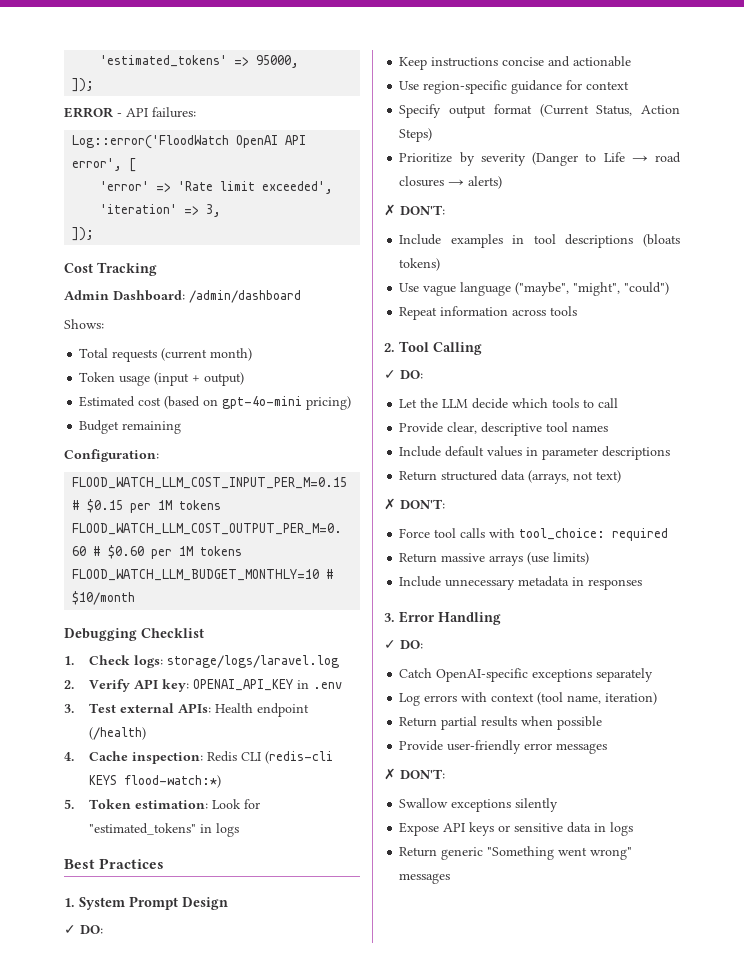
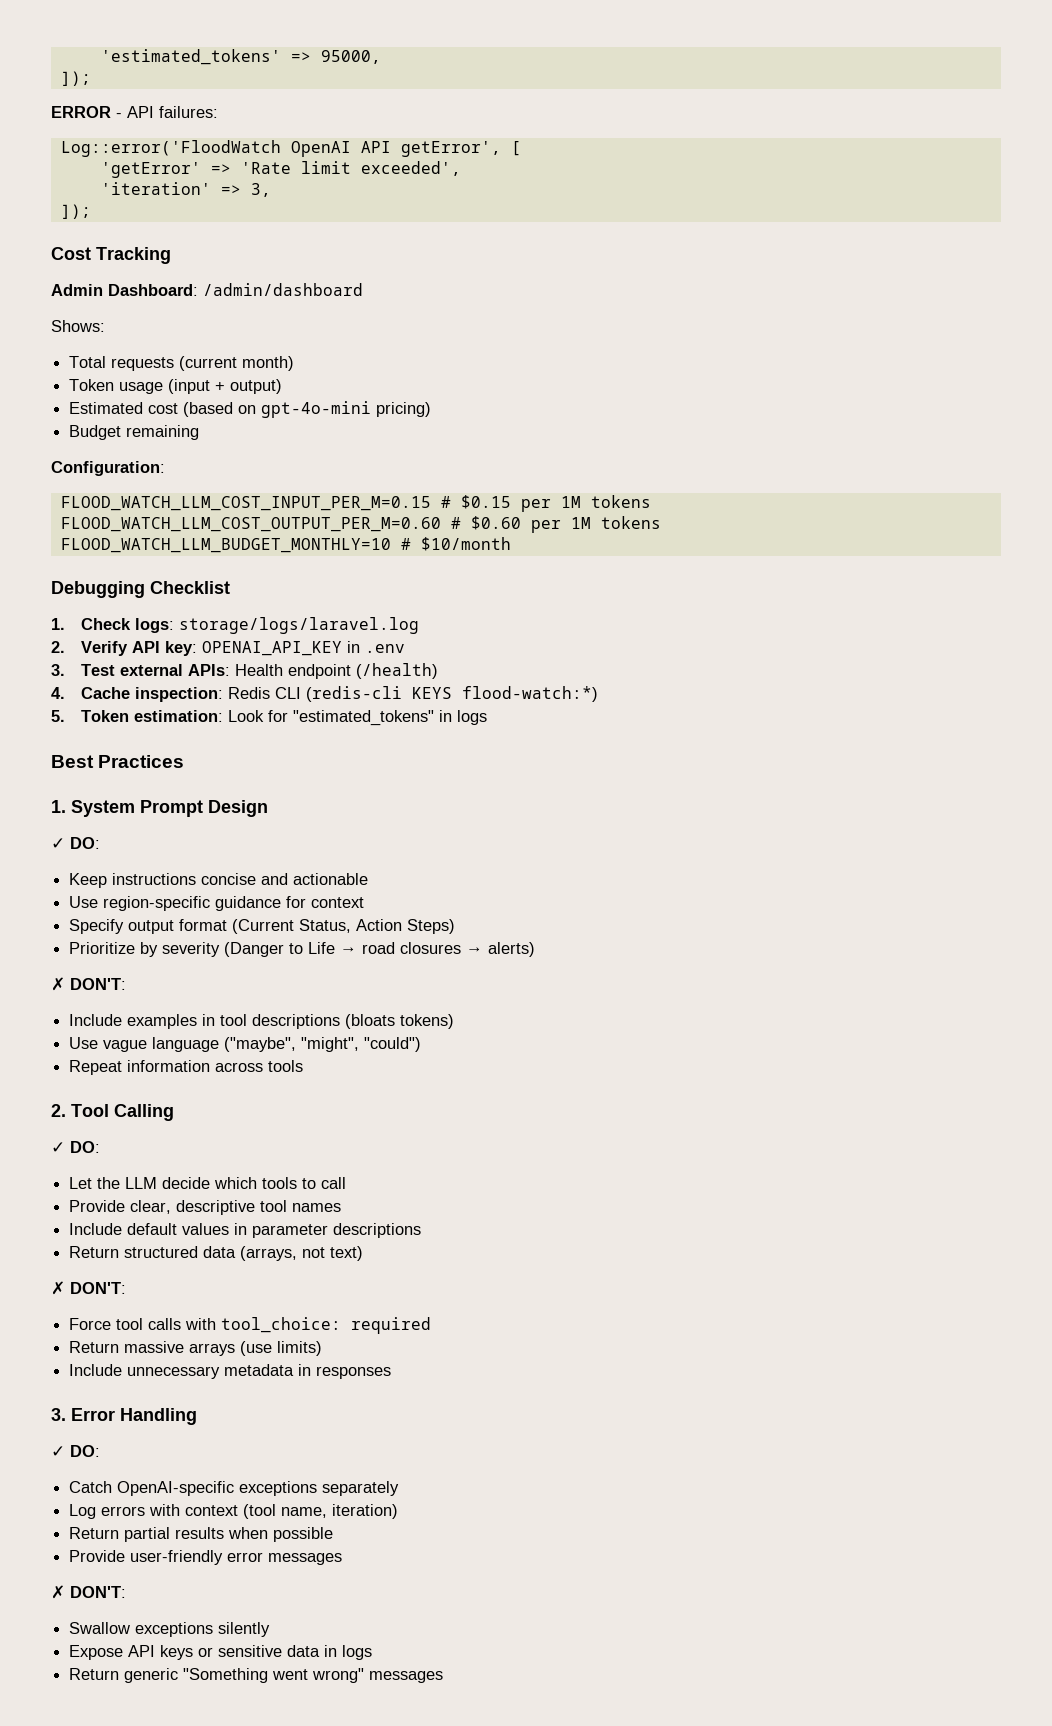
- Log::error('FloodWatch OpenAI API error', [
+ Log::error('FloodWatch OpenAI API getError', [
- 'error' => 'Rate limit exceeded',
+ 'getError' => 'Rate limit exceeded',

